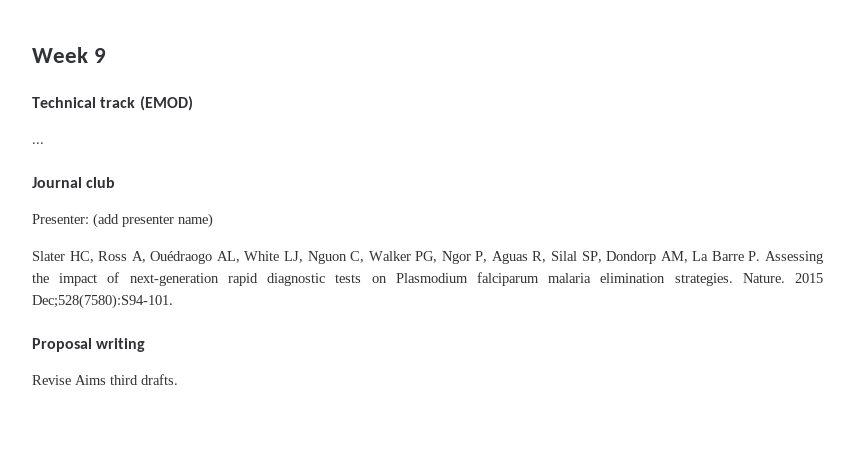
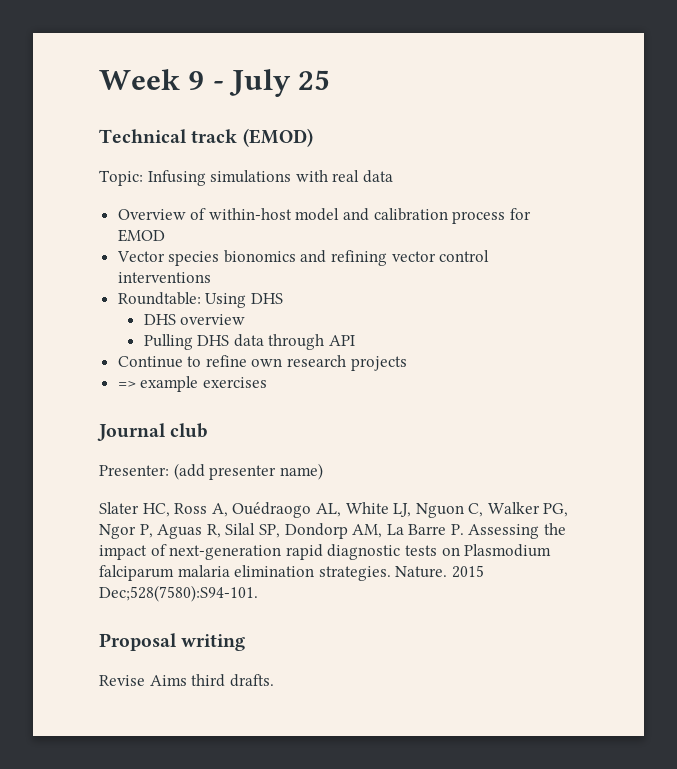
- Week 9
+ Week 9 - July 25
- ...
+ Topic: Infusing simulations with real data
+ Overview of within-host model and calibration process for EMOD
+ Vector species bionomics and refining vector control interventions
+ Roundtable: Using DHS
+ DHS overview
+ Pulling DHS data through API
+ Continue to refine own research projects
+ => example exercises

